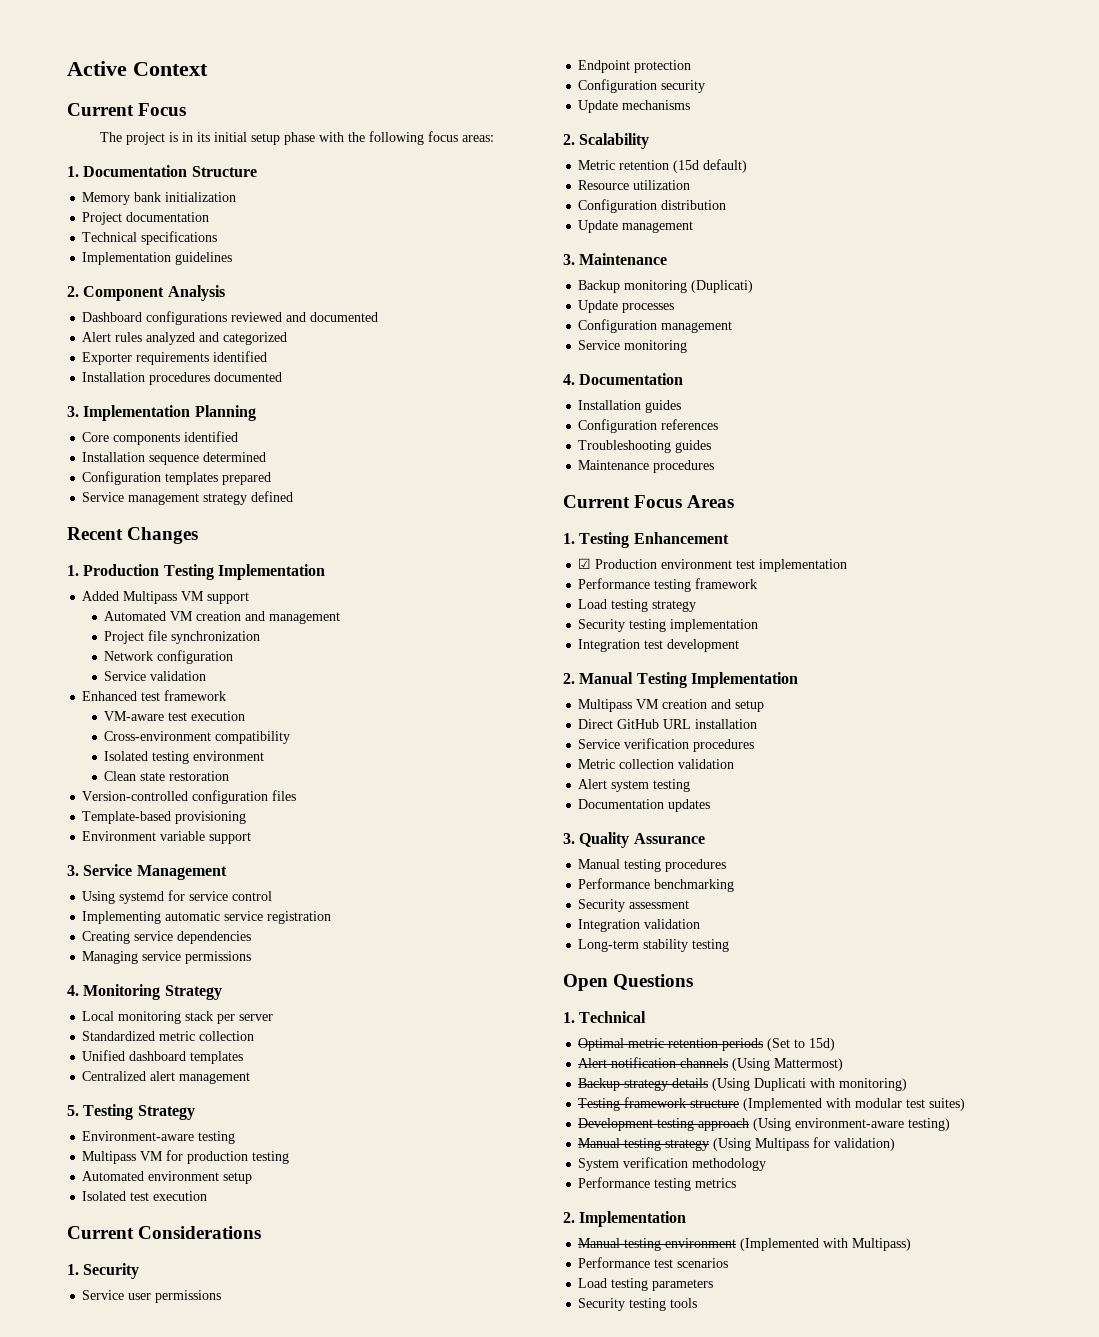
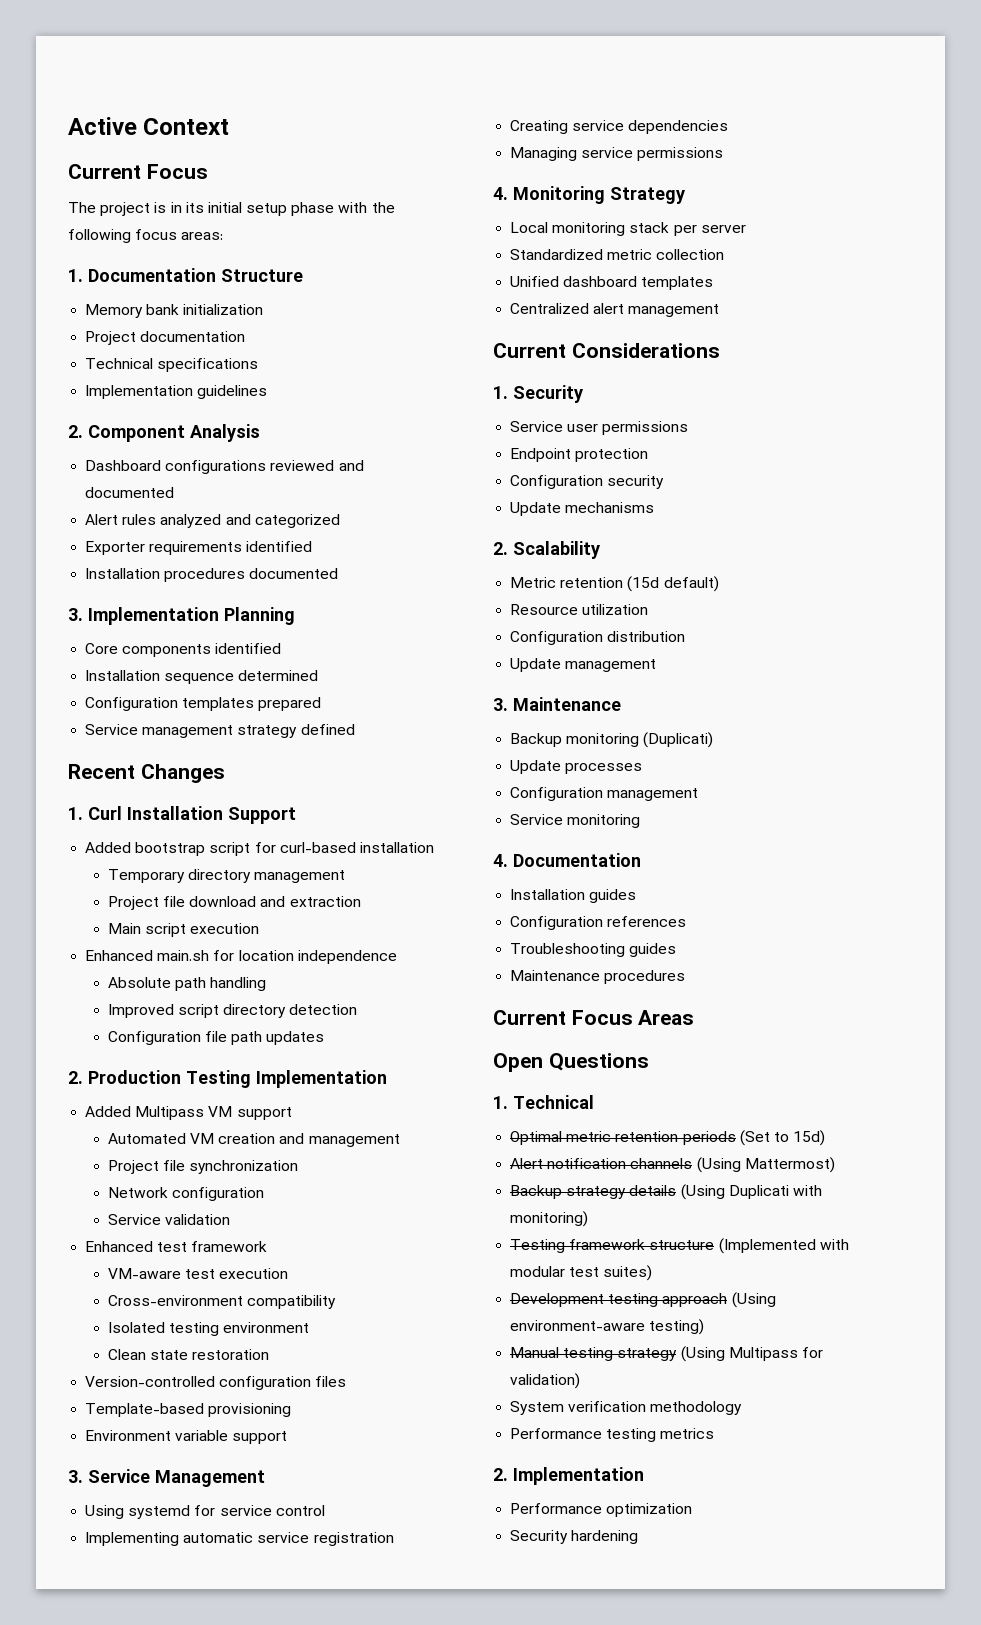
- 1. Production Testing Implementation
+ 1. Curl Installation Support
+ Added bootstrap script for curl-based installation
+ Temporary directory management
+ Project file download and extraction
+ Main script execution
+ Enhanced main.sh for location independence
+ Absolute path handling
+ Improved script directory detection
+ Configuration file path updates
+ 2. Production Testing Implementation
- 5. Testing Strategy
- Environment-aware testing
- Multipass VM for production testing
- Automated environment setup
- Isolated test execution
- 1. Testing Enhancement
- ☑ Production environment test implementation
- Performance testing framework
- Load testing strategy
- Security testing implementation
- Integration test development
- 2. Manual Testing Implementation
- Multipass VM creation and setup
- Direct GitHub URL installation
- Service verification procedures
- Metric collection validation
- Alert system testing
- Documentation updates
- 3. Quality Assurance
- Manual testing procedures
- Performance benchmarking
- Security assessment
- Integration validation
- Long-term stability testing
- Manual testing environment (Implemented with Multipass)
- Performance test scenarios
- Load testing parameters
- Security testing tools
+ Performance optimization
+ Security hardening

